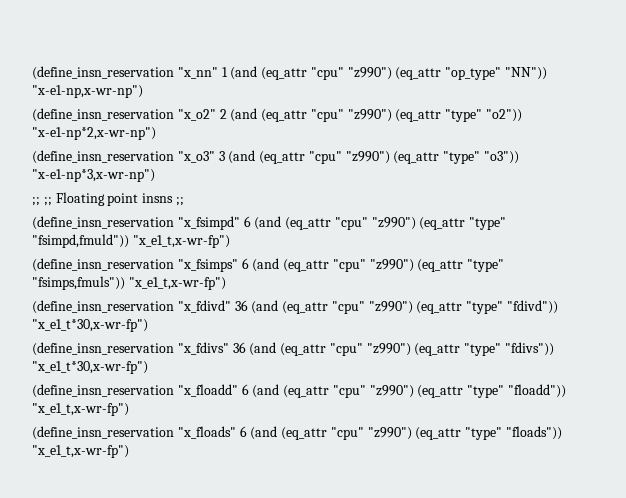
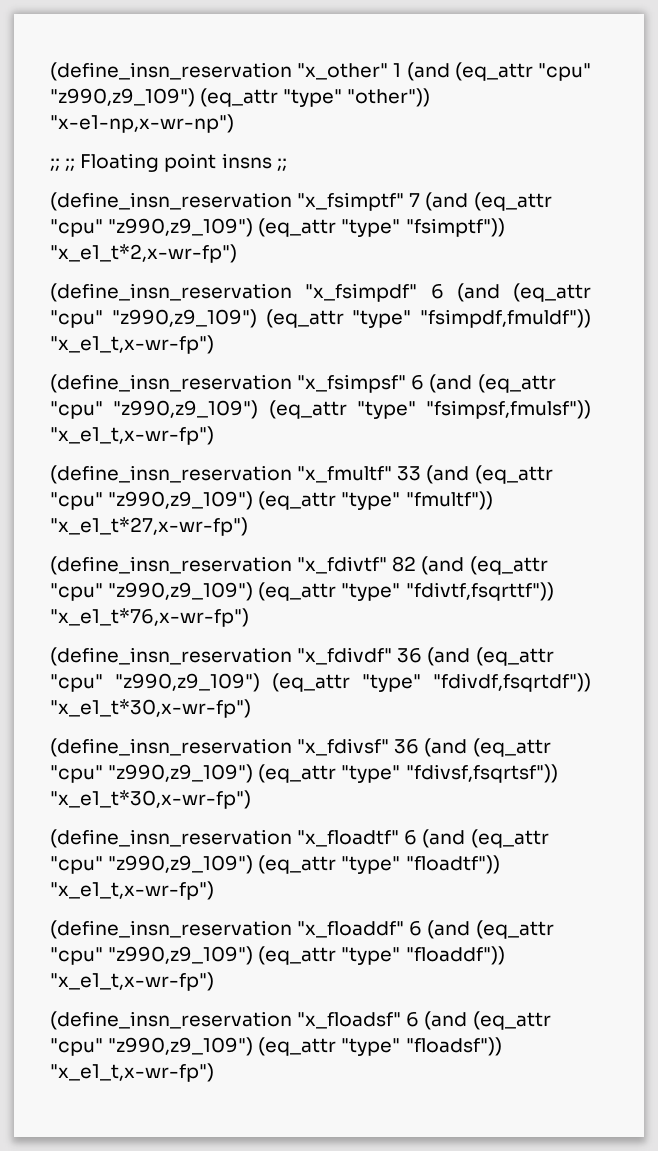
- (define_insn_reservation "x_nn" 1 (and (eq_attr "cpu" "z990") (eq_attr "op_type" "NN")) "x-e1-np,x-wr-np")
- (define_insn_reservation "x_o2" 2 (and (eq_attr "cpu" "z990") (eq_attr "type" "o2")) "x-e1-np*2,x-wr-np")
- (define_insn_reservation "x_o3" 3 (and (eq_attr "cpu" "z990") (eq_attr "type" "o3")) "x-e1-np*3,x-wr-np")
+ (define_insn_reservation "x_other" 1 (and (eq_attr "cpu" "z990,z9_109") (eq_attr "type" "other")) "x-e1-np,x-wr-np")
- (define_insn_reservation "x_fsimpd" 6 (and (eq_attr "cpu" "z990") (eq_attr "type" "fsimpd,fmuld")) "x_e1_t,x-wr-fp")
- (define_insn_reservation "x_fsimps" 6 (and (eq_attr "cpu" "z990") (eq_attr "type" "fsimps,fmuls")) "x_e1_t,x-wr-fp")
- (define_insn_reservation "x_fdivd" 36 (and (eq_attr "cpu" "z990") (eq_attr "type" "fdivd")) "x_e1_t*30,x-wr-fp")
- (define_insn_reservation "x_fdivs" 36 (and (eq_attr "cpu" "z990") (eq_attr "type" "fdivs")) "x_e1_t*30,x-wr-fp")
- (define_insn_reservation "x_floadd" 6 (and (eq_attr "cpu" "z990") (eq_attr "type" "floadd")) "x_e1_t,x-wr-fp")
- (define_insn_reservation "x_floads" 6 (and (eq_attr "cpu" "z990") (eq_attr "type" "floads")) "x_e1_t,x-wr-fp")
+ (define_insn_reservation "x_fsimptf" 7 (and (eq_attr "cpu" "z990,z9_109") (eq_attr "type" "fsimptf")) "x_e1_t*2,x-wr-fp")
+ (define_insn_reservation "x_fsimpdf" 6 (and (eq_attr "cpu" "z990,z9_109") (eq_attr "type" "fsimpdf,fmuldf")) "x_e1_t,x-wr-fp")
+ (define_insn_reservation "x_fsimpsf" 6 (and (eq_attr "cpu" "z990,z9_109") (eq_attr "type" "fsimpsf,fmulsf")) "x_e1_t,x-wr-fp")
+ (define_insn_reservation "x_fmultf" 33 (and (eq_attr "cpu" "z990,z9_109") (eq_attr "type" "fmultf")) "x_e1_t*27,x-wr-fp")
+ (define_insn_reservation "x_fdivtf" 82 (and (eq_attr "cpu" "z990,z9_109") (eq_attr "type" "fdivtf,fsqrttf")) "x_e1_t*76,x-wr-fp")
+ (define_insn_reservation "x_fdivdf" 36 (and (eq_attr "cpu" "z990,z9_109") (eq_attr "type" "fdivdf,fsqrtdf")) "x_e1_t*30,x-wr-fp")
+ (define_insn_reservation "x_fdivsf" 36 (and (eq_attr "cpu" "z990,z9_109") (eq_attr "type" "fdivsf,fsqrtsf")) "x_e1_t*30,x-wr-fp")
+ (define_insn_reservation "x_floadtf" 6 (and (eq_attr "cpu" "z990,z9_109") (eq_attr "type" "floadtf")) "x_e1_t,x-wr-fp")
+ (define_insn_reservation "x_floaddf" 6 (and (eq_attr "cpu" "z990,z9_109") (eq_attr "type" "floaddf")) "x_e1_t,x-wr-fp")
+ (define_insn_reservation "x_floadsf" 6 (and (eq_attr "cpu" "z990,z9_109") (eq_attr "type" "floadsf")) "x_e1_t,x-wr-fp")

